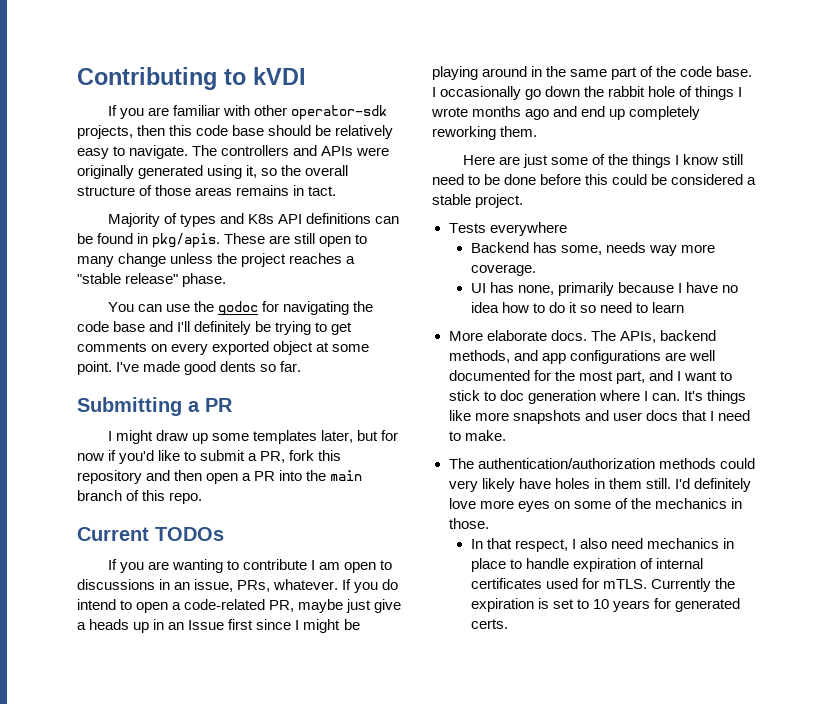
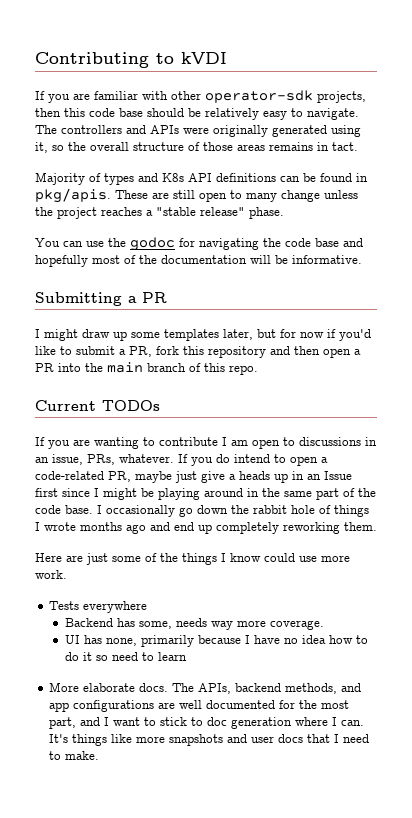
- You can use the godoc for navigating the code base and I'll definitely be trying to get comments on every exported object at some point. I've made good dents so far.
+ You can use the godoc for navigating the code base and hopefully most of the documentation will be informative.
- Here are just some of the things I know still need to be done before this could be considered a stable project.
+ Here are just some of the things I know could use more work.
- The authentication/authorization methods could very likely have holes in them still. I'd definitely love more eyes on some of the mechanics in those.
- In that respect, I also need mechanics in place to handle expiration of internal certificates used for mTLS. Currently the expiration is set to 10 years for generated certs.

